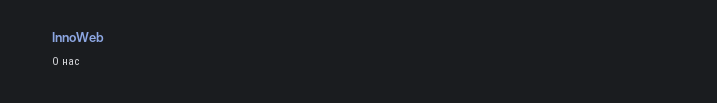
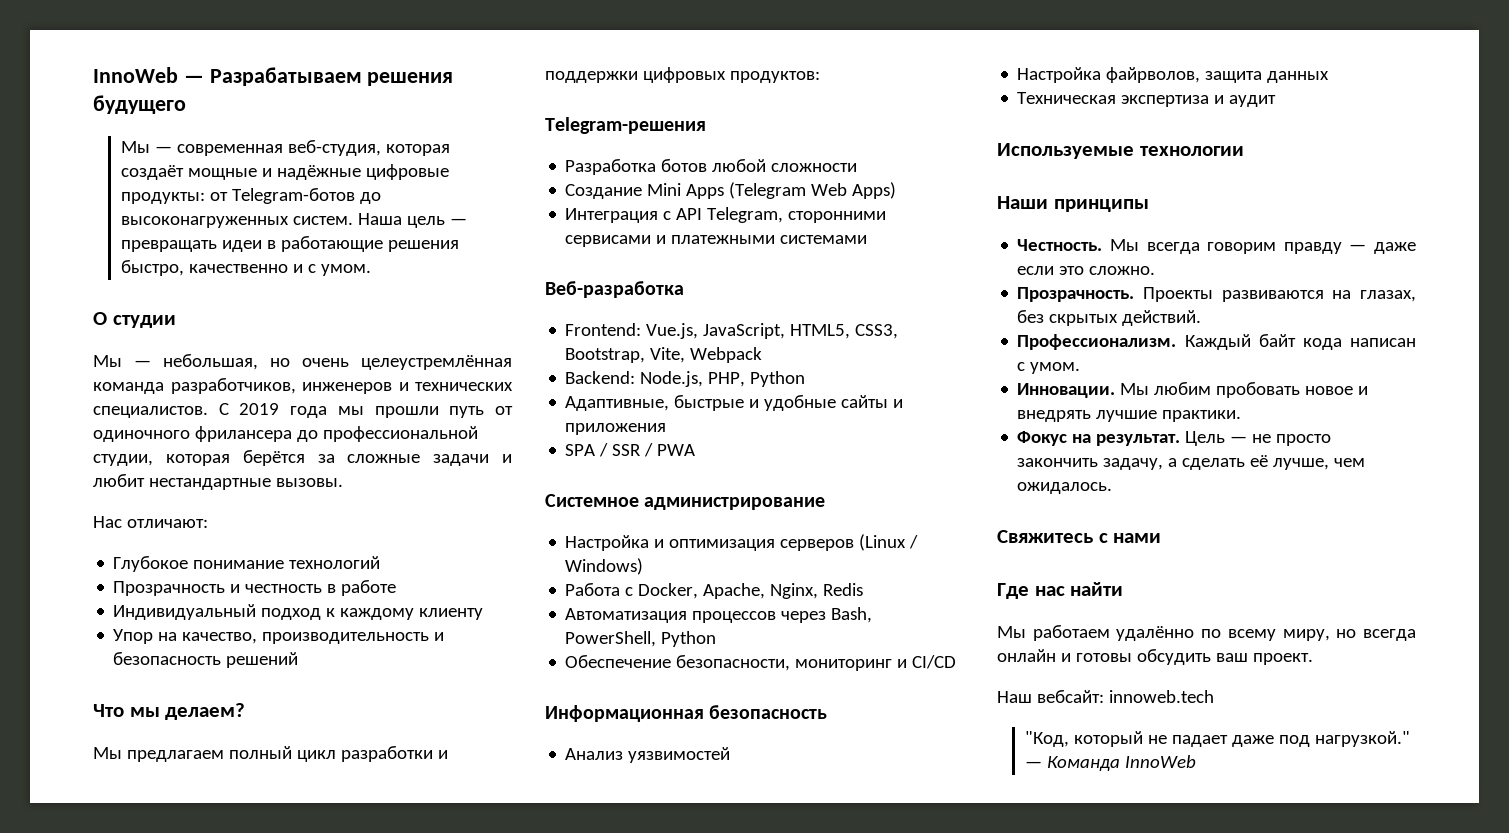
- InnoWeb
- О нас
+ InnoWeb — Разрабатываем решения будущего
+ Мы — современная веб-студия, которая создаёт мощные и надёжные цифровые продукты: от Telegram-ботов до высоконагруженных систем. Наша цель — превращать идеи в работающие решения быстро, качественно и с умом.
+ О студии
+ Мы — небольшая, но очень целеустремлённая команда разработчиков, инженеров и технических специалистов. С 2019 года мы прошли путь от одиночного фрилансера до профессиональной студии, которая берётся за сложные задачи и любит нестандартные вызовы.
+ Нас отличают:
+ Глубокое понимание технологий
+ Прозрачность и честность в работе
+ Индивидуальный подход к каждому клиенту
+ Упор на качество, производительность и безопасность решений
+ Что мы делаем?
+ Мы предлагаем полный цикл разработки и поддержки цифровых продуктов:
+ Telegram-решения
+ Разработка ботов любой сложности
+ Создание Mini Apps (Telegram Web Apps)
+ Интеграция с API Telegram, сторонними сервисами и платежными системами
+ Веб-разработка
+ Frontend: Vue.js, JavaScript, HTML5, CSS3, Bootstrap, Vite, Webpack
+ Backend: Node.js, PHP, Python
+ Адаптивные, быстрые и удобные сайты и приложения
+ SPA / SSR / PWA
+ Системное администрирование
+ Настройка и оптимизация серверов (Linux / Windows)
+ Работа с Docker, Apache, Nginx, Redis
+ Автоматизация процессов через Bash, PowerShell, Python
+ Обеспечение безопасности, мониторинг и CI/CD
+ Информационная безопасность
+ Анализ уязвимостей
+ Настройка файрволов, защита данных
+ Техническая экспертиза и аудит
+ Используемые технологии
+ Наши принципы
+ Честность. Мы всегда говорим правду — даже если это сложно.
+ Прозрачность. Проекты развиваются на глазах, без скрытых действий.
+ Профессионализм. Каждый байт кода написан с умом.
+ Инновации. Мы любим пробовать новое и внедрять лучшие практики.
+ Фокус на результат. Цель — не просто закончить задачу, а сделать её лучше, чем ожидалось.
+ Свяжитесь с нами
+ Где нас найти
+ Мы работаем удалённо по всему миру, но всегда онлайн и готовы обсудить ваш проект.
+ Наш вебсайт: innoweb.tech
+ "Код, который не падает даже под нагрузкой." — Команда InnoWeb

